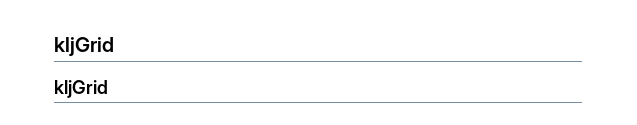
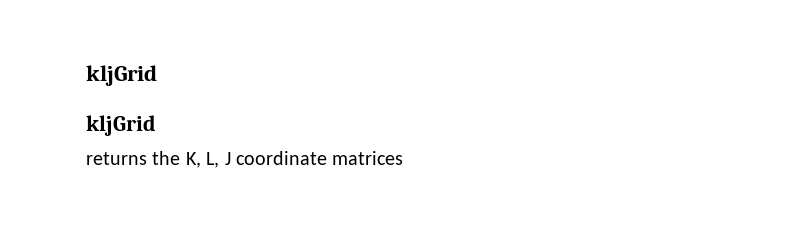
+ returns the K, L, J coordinate matrices

